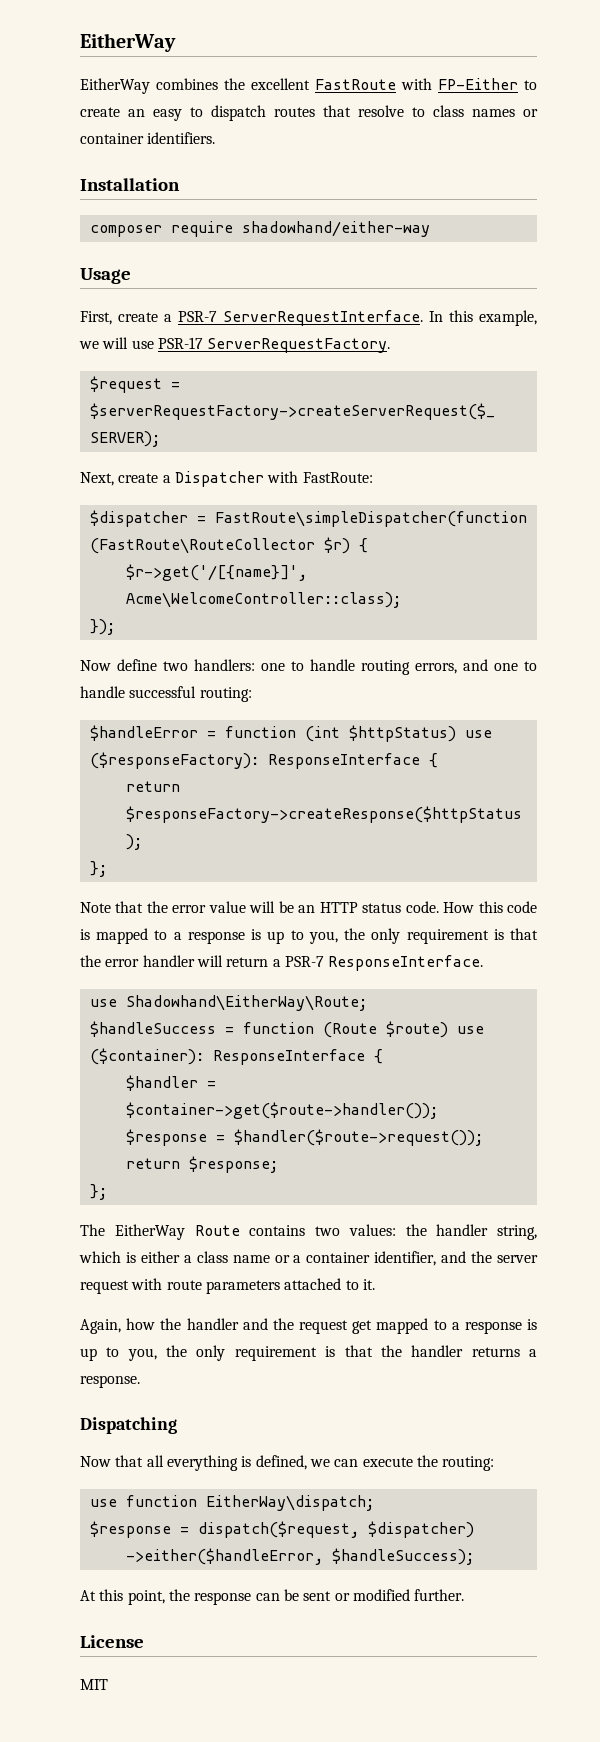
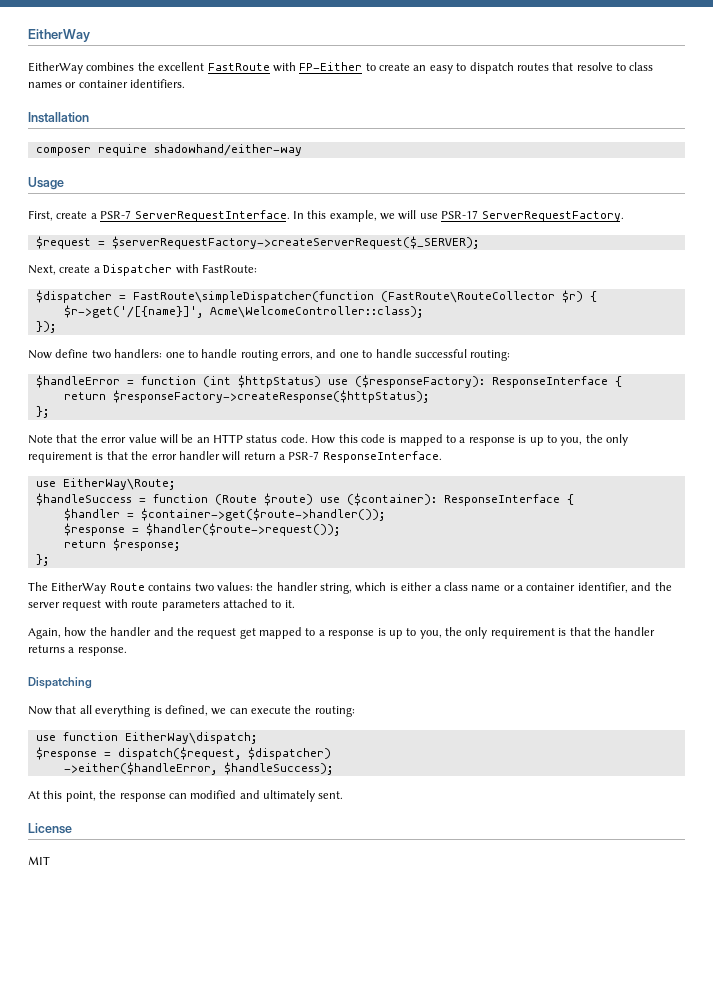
- use Shadowhand\EitherWay\Route;
+ use EitherWay\Route;
- At this point, the response can be sent or modified further.
+ At this point, the response can modified and ultimately sent.

